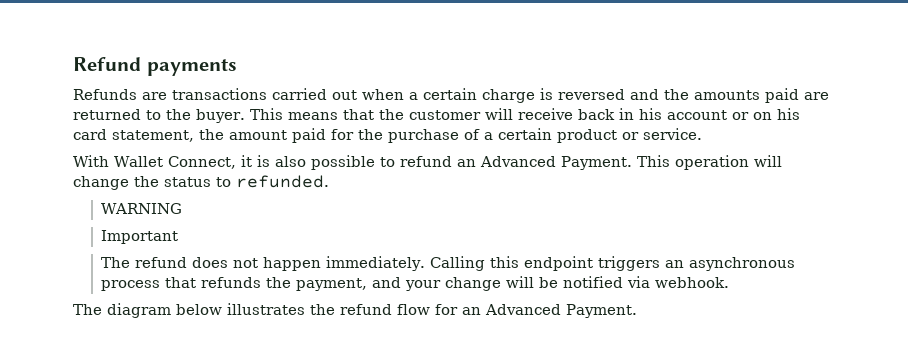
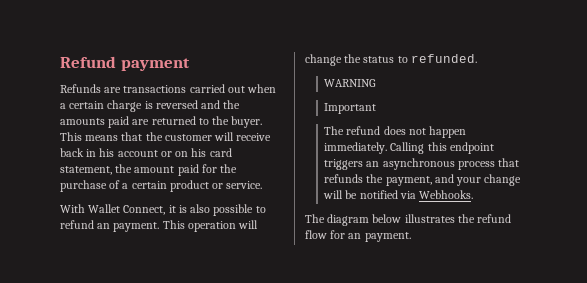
- Refund payments
+ Refund payment
- With Wallet Connect, it is also possible to refund an Advanced Payment.
+ With Wallet Connect, it is also possible to refund an payment.
- Calling this endpoint triggers an asynchronous process that refunds the payment, and your change will be notified via webhook.
+ Calling this endpoint triggers an asynchronous process that refunds the payment, and your change will be notified via Webhooks.
- The diagram below illustrates the refund flow for an Advanced Payment.
+ The diagram below illustrates the refund flow for an payment.

